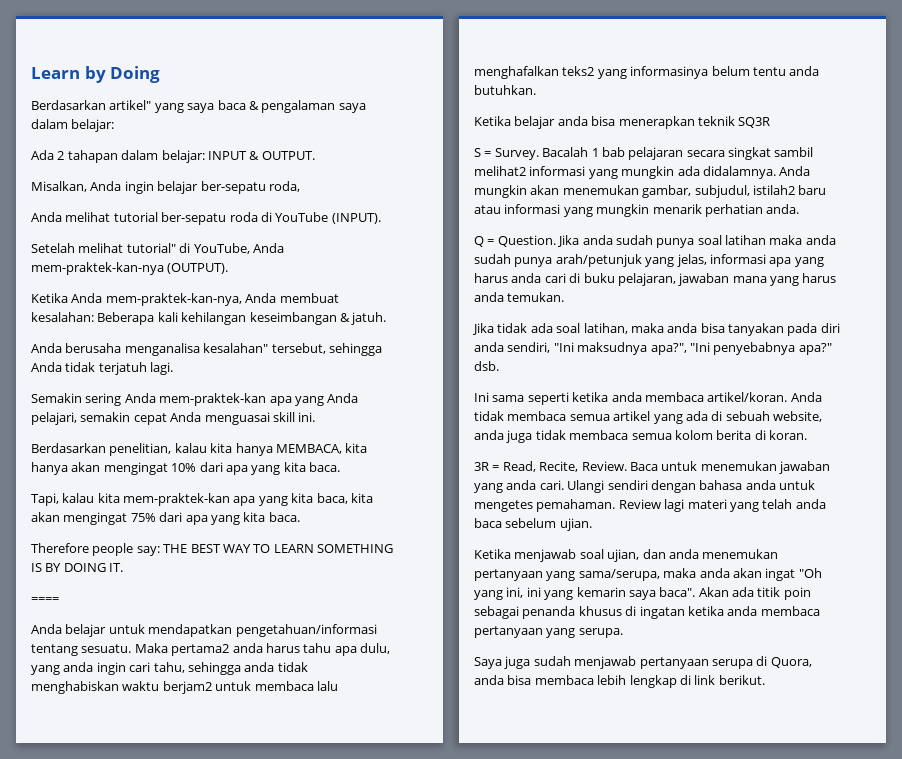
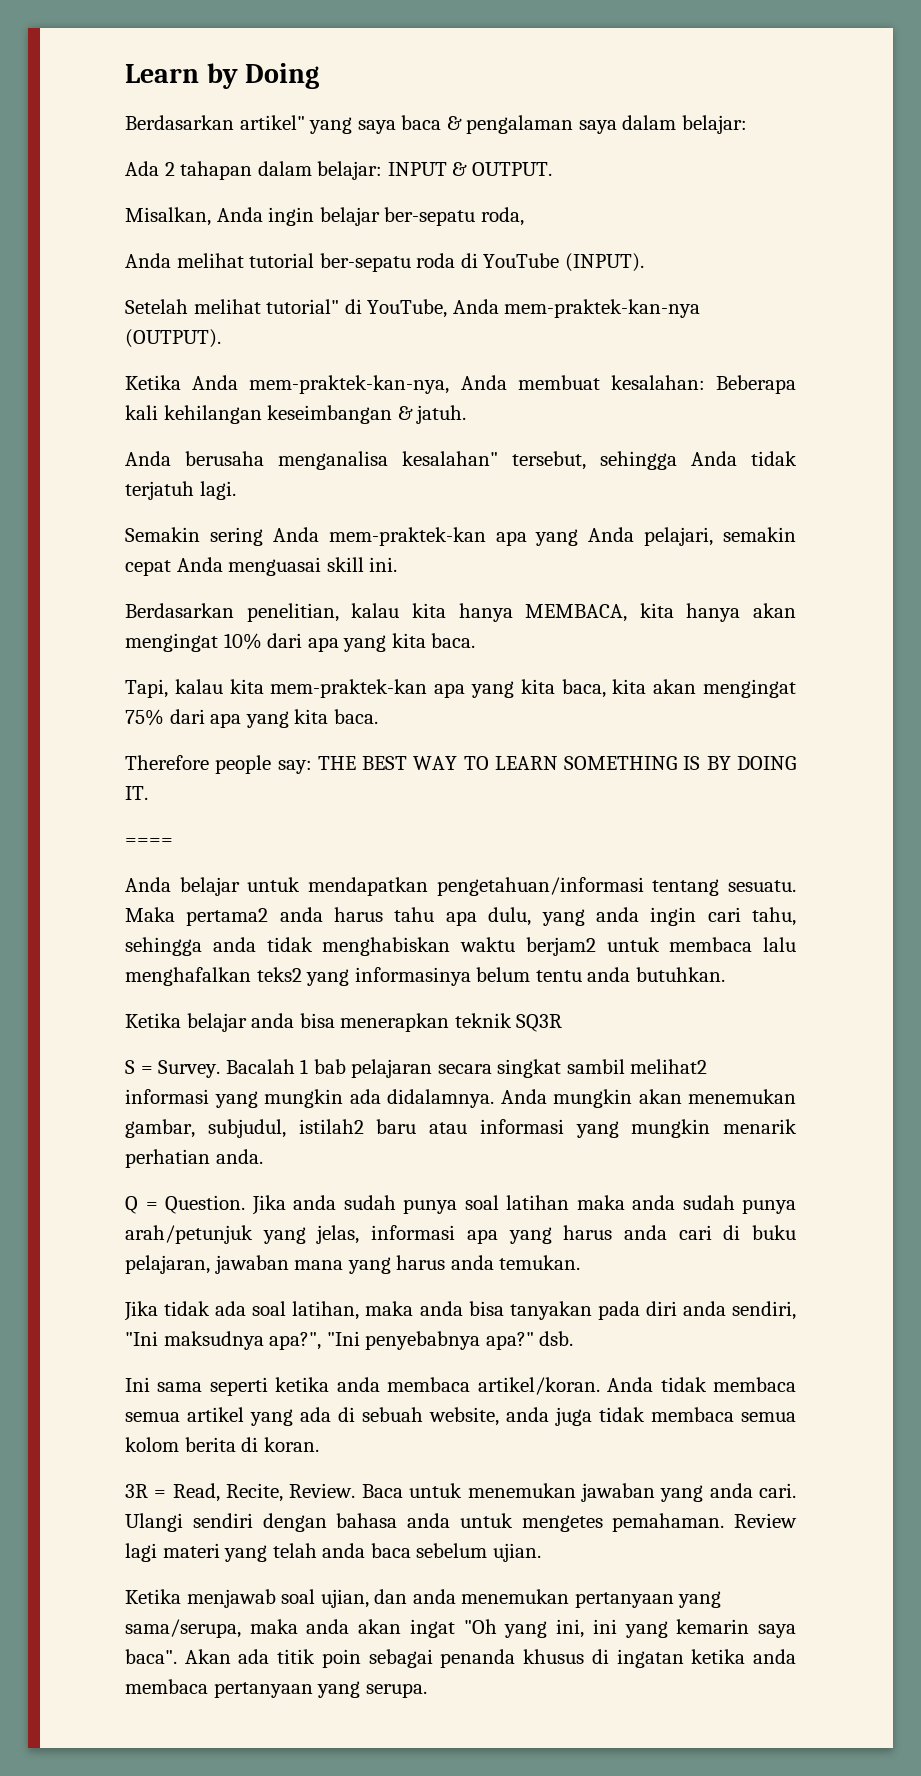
- Saya juga sudah menjawab pertanyaan serupa di Quora, anda bisa membaca lebih lengkap di link berikut.

